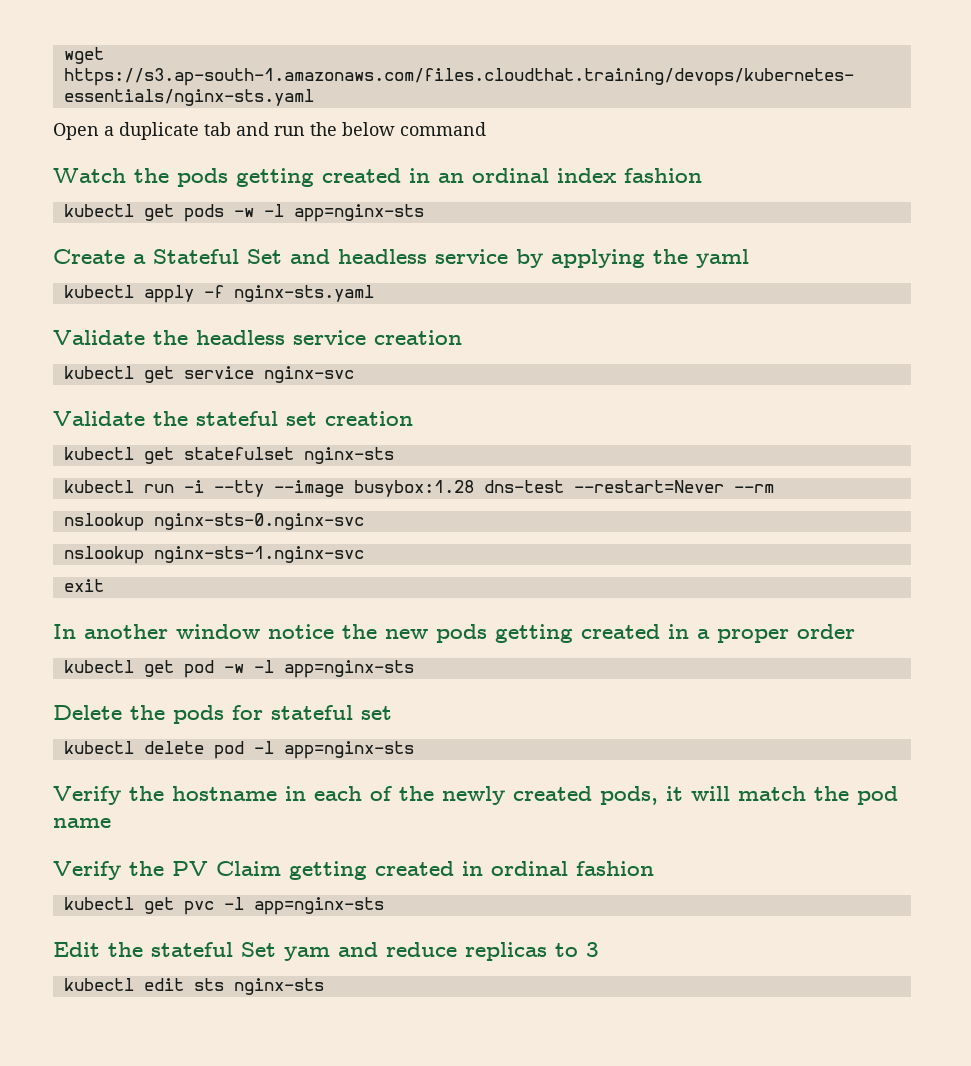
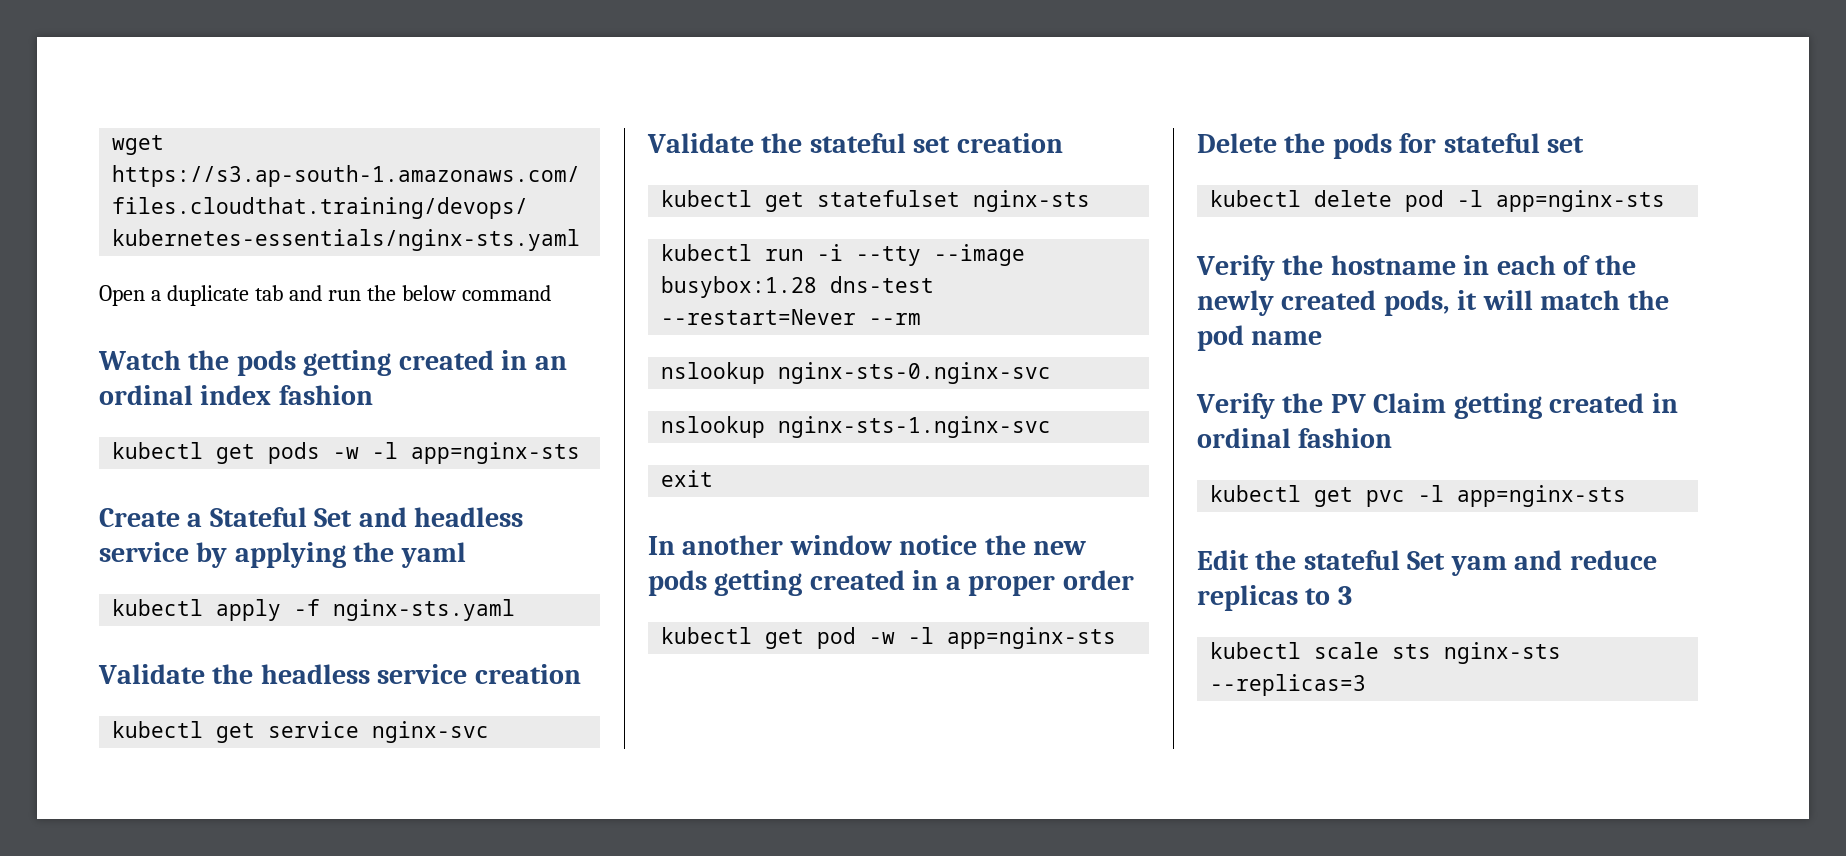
- kubectl edit sts nginx-sts
+ kubectl scale sts nginx-sts --replicas=3

